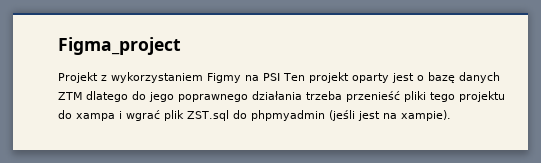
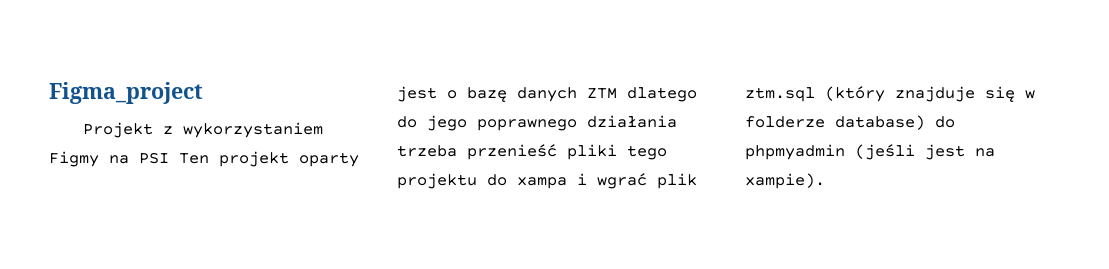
- Projekt z wykorzystaniem Figmy na PSI Ten projekt oparty jest o bazę danych ZTM dlatego do jego poprawnego działania trzeba przenieść pliki tego projektu do xampa i wgrać plik ZST.sql do phpmyadmin (jeśli jest na xampie).
+ Projekt z wykorzystaniem Figmy na PSI Ten projekt oparty jest o bazę danych ZTM dlatego do jego poprawnego działania trzeba przenieść pliki tego projektu do xampa i wgrać plik ztm.sql (który znajduje się w folderze database) do phpmyadmin (jeśli jest na xampie).

